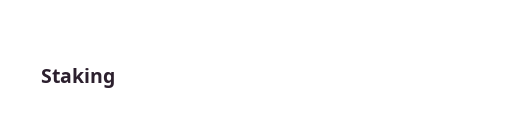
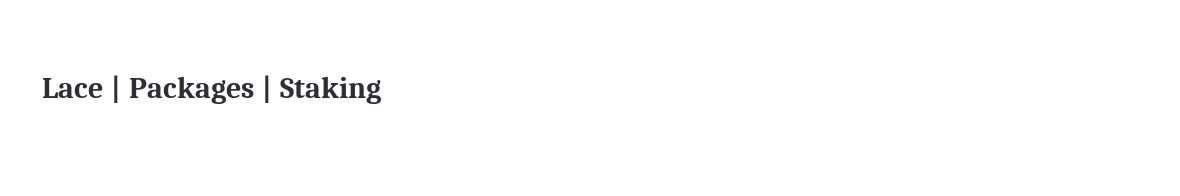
- Staking
+ Lace | Packages | Staking

